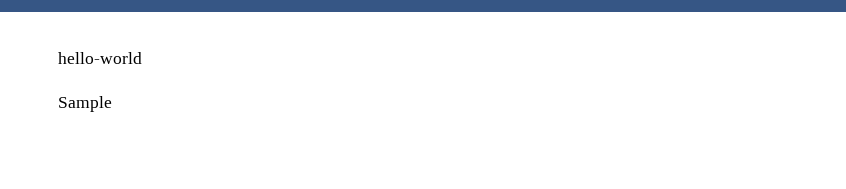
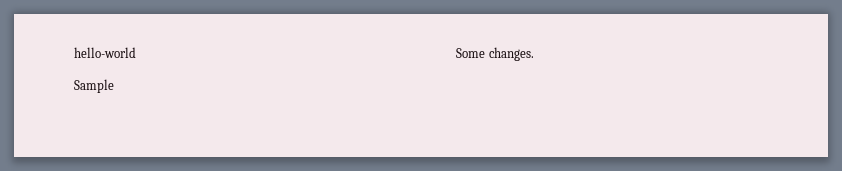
+ Some changes.

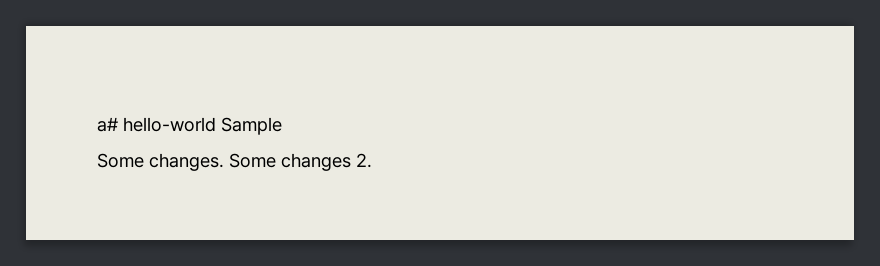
- hello-world
- Sample
+ a# hello-world Sample
+ Some changes 2.

